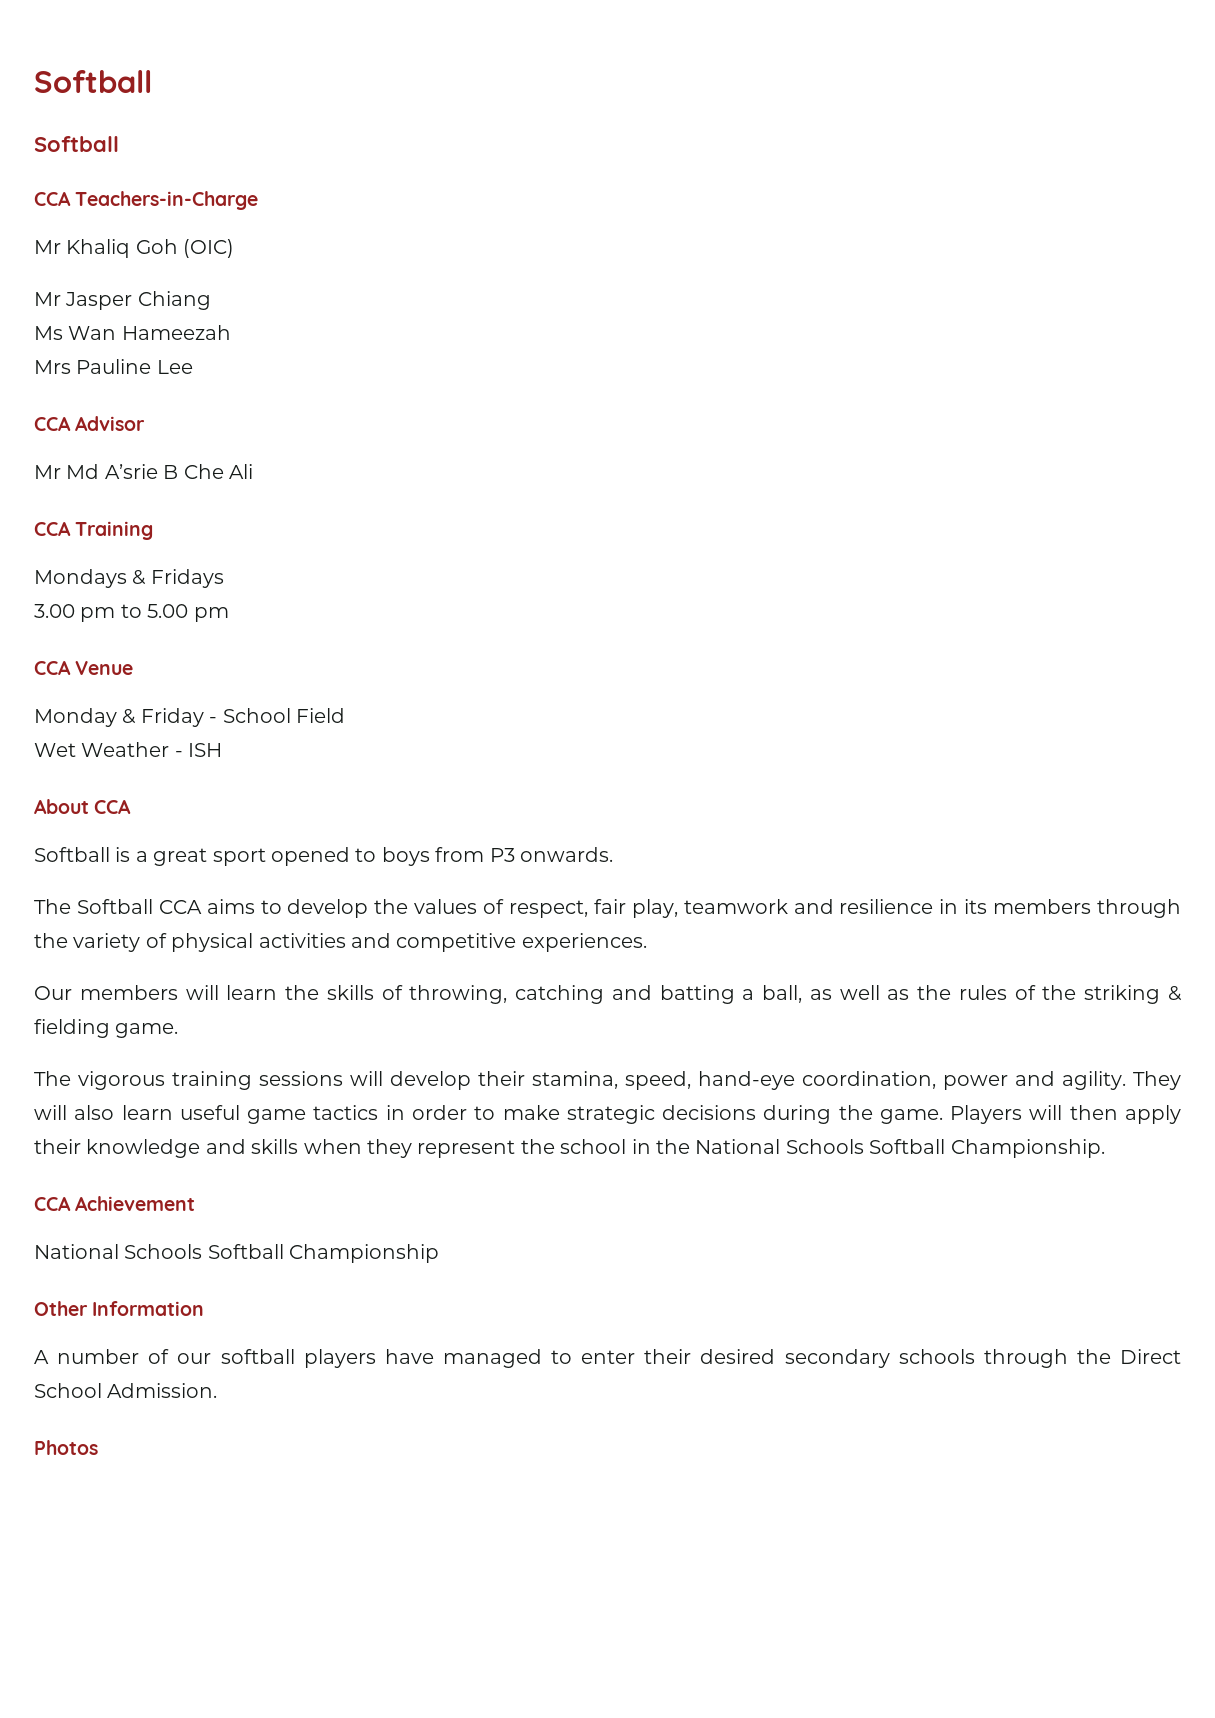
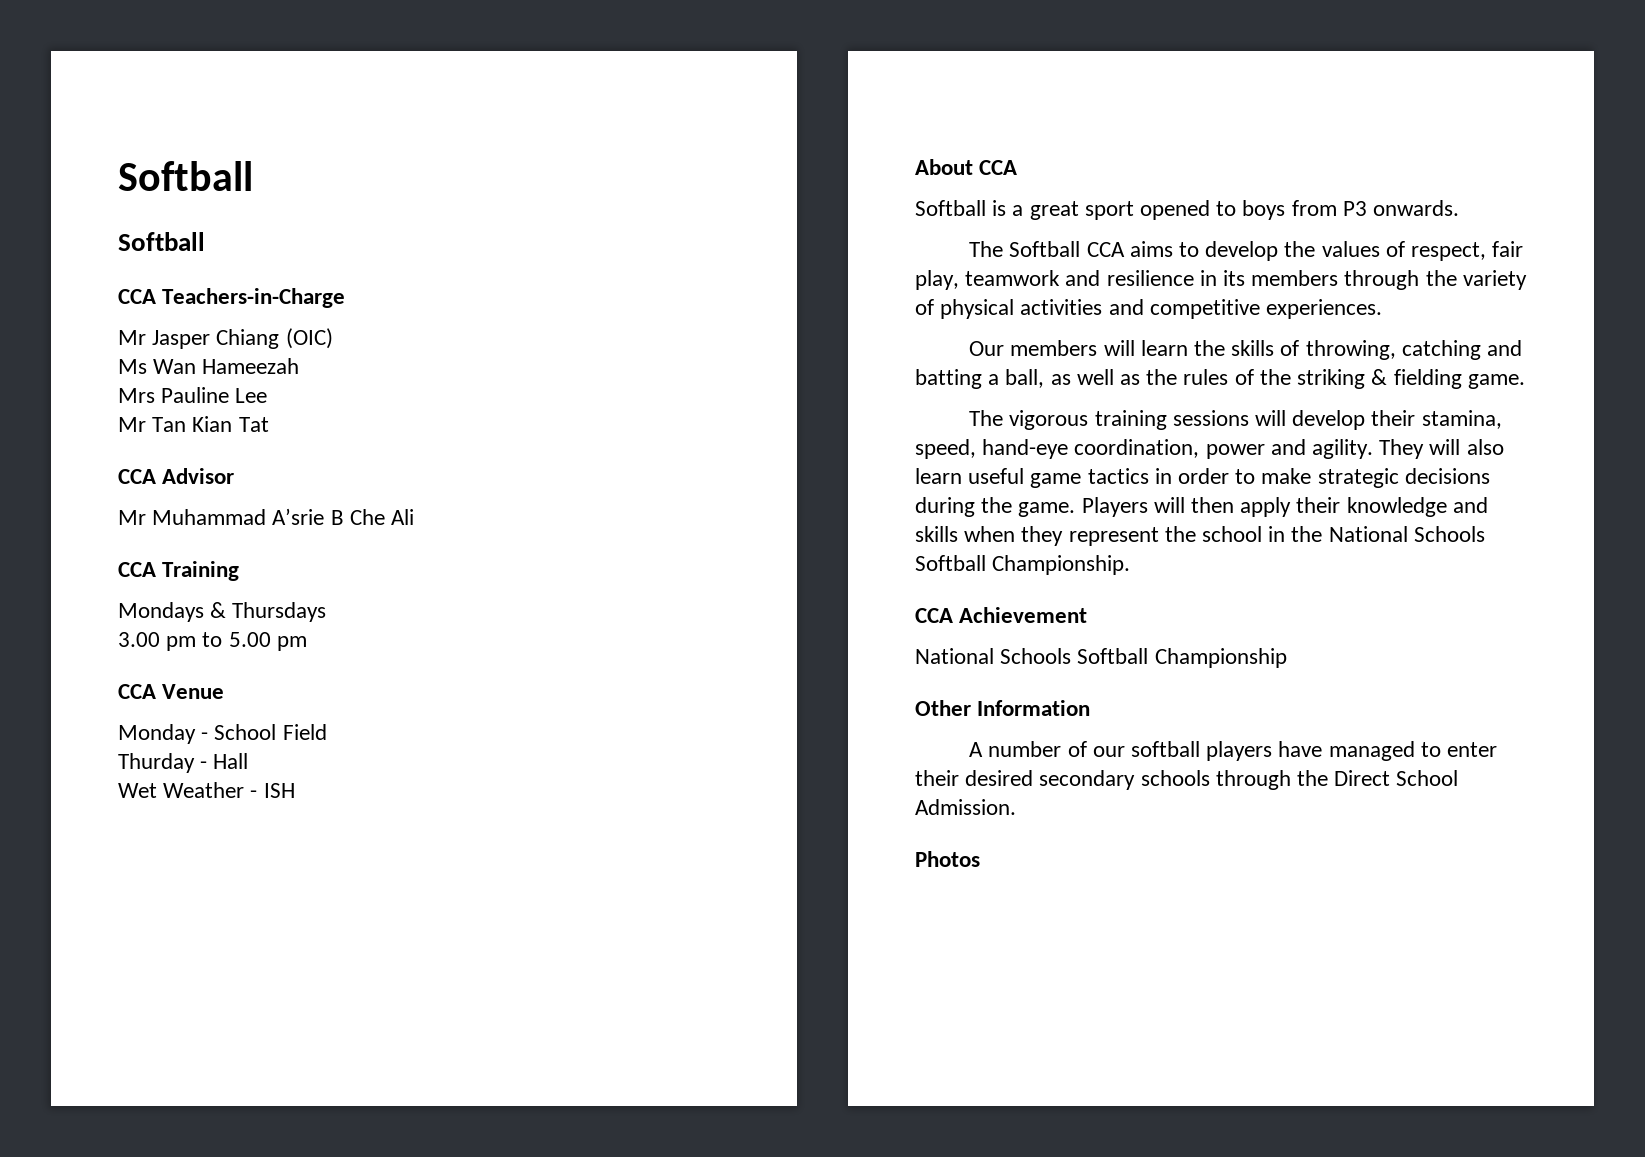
- Mr Khaliq Goh (OIC)
- Mr Jasper Chiang
+ Mr Jasper Chiang (OIC)
+ Mr Tan Kian Tat
- Mr Md A’srie B Che Ali
+ Mr Muhammad A’srie B Che Ali
- Mondays & Fridays
+ Mondays & Thursdays
- Monday & Friday - School Field
+ Monday - School Field
+ Thurday - Hall

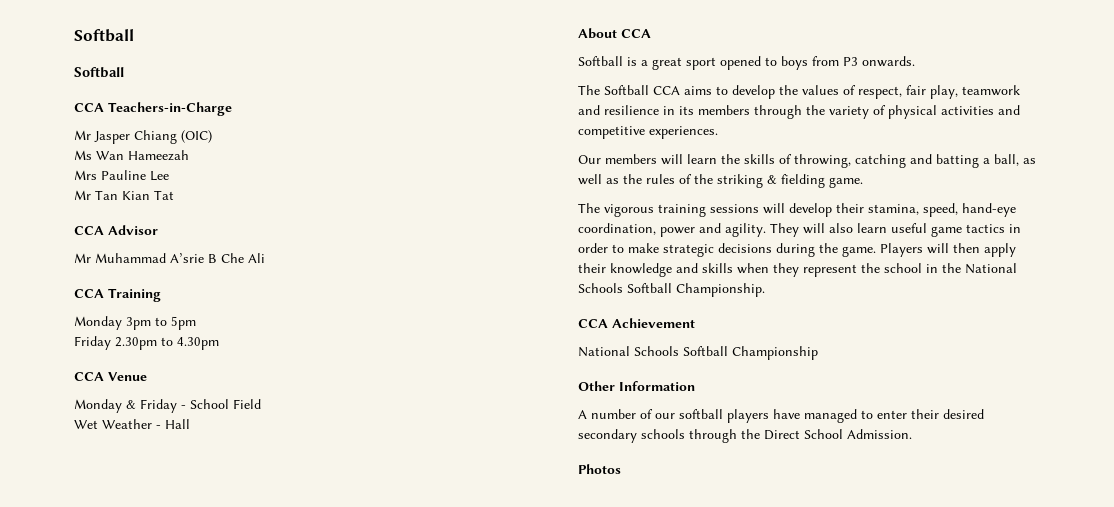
- Mondays & Thursdays
- 3.00 pm to 5.00 pm
+ Monday 3pm to 5pm
+ Friday 2.30pm to 4.30pm
- Monday - School Field
+ Monday & Friday - School Field
- Thurday - Hall
- Wet Weather - ISH
+ Wet Weather - Hall

